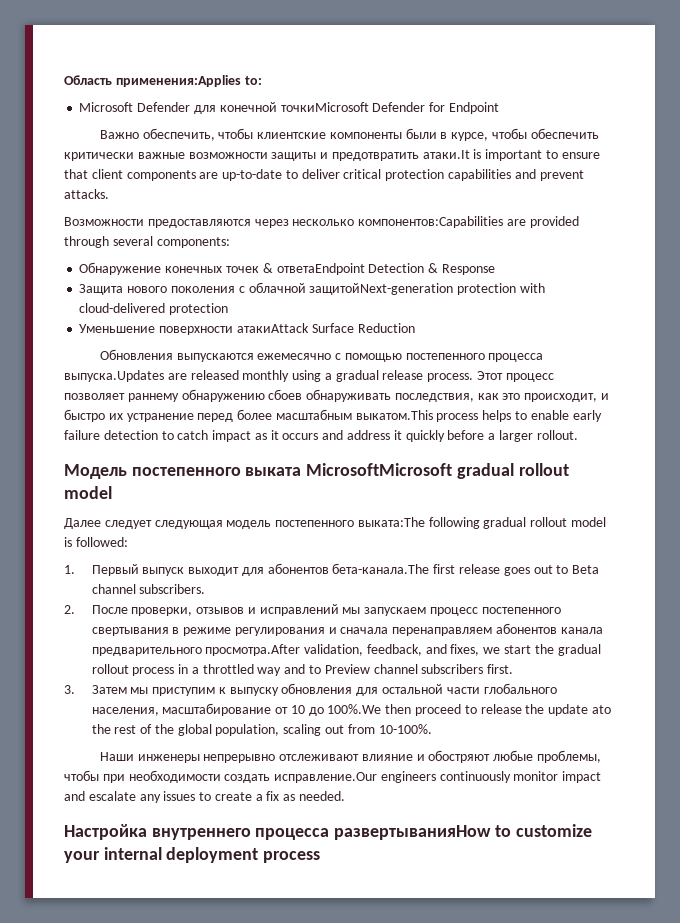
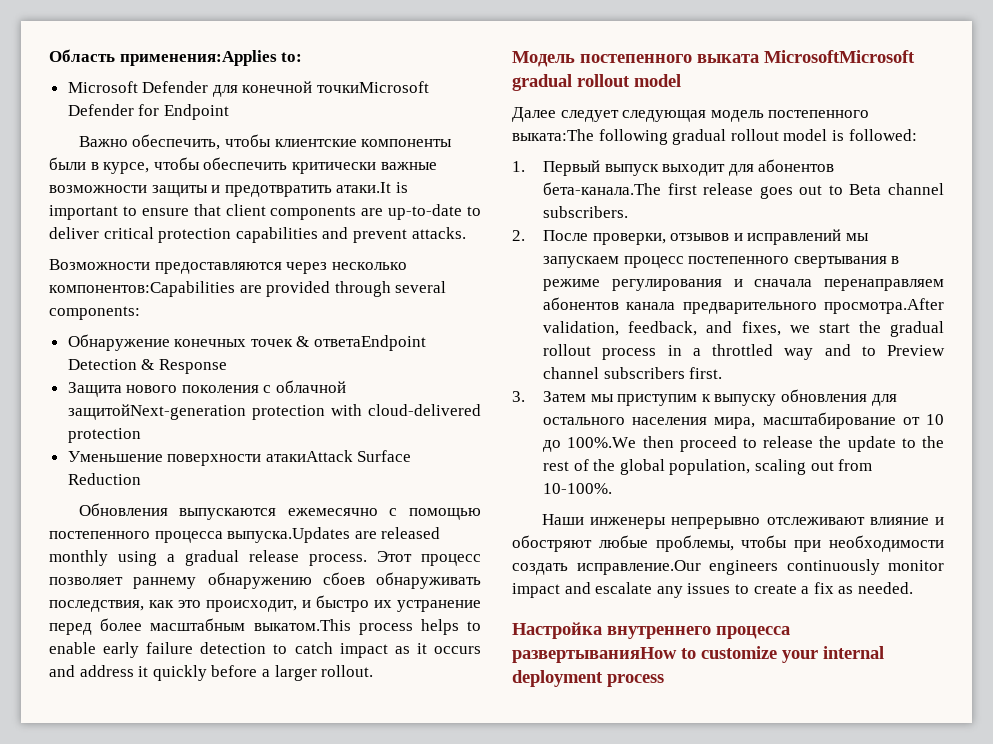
- 3. Затем мы приступим к выпуску обновления для остальной части глобального населения, масштабирование от 10 до 100%.We then proceed to release the update ato the rest of the global population, scaling out from 10-100%.
+ 3. Затем мы приступим к выпуску обновления для остального населения мира, масштабирование от 10 до 100%.We then proceed to release the update to the rest of the global population, scaling out from 10-100%.

